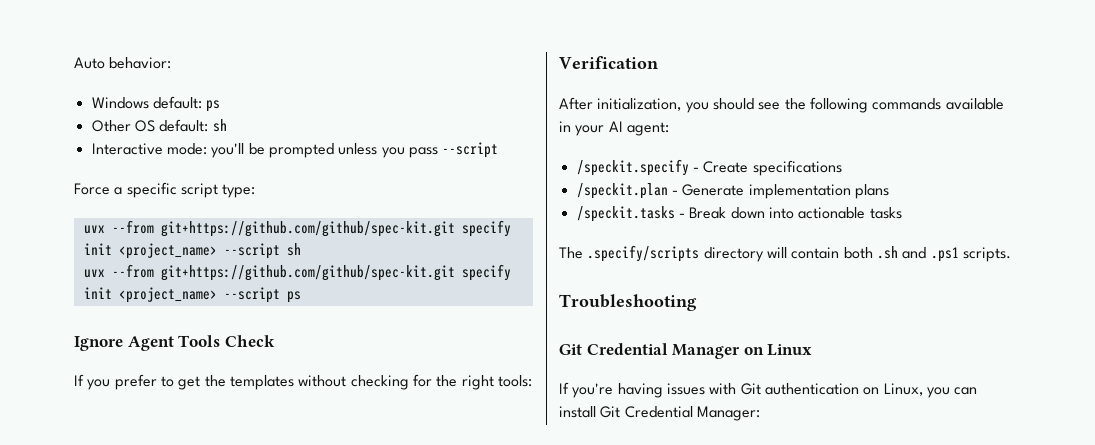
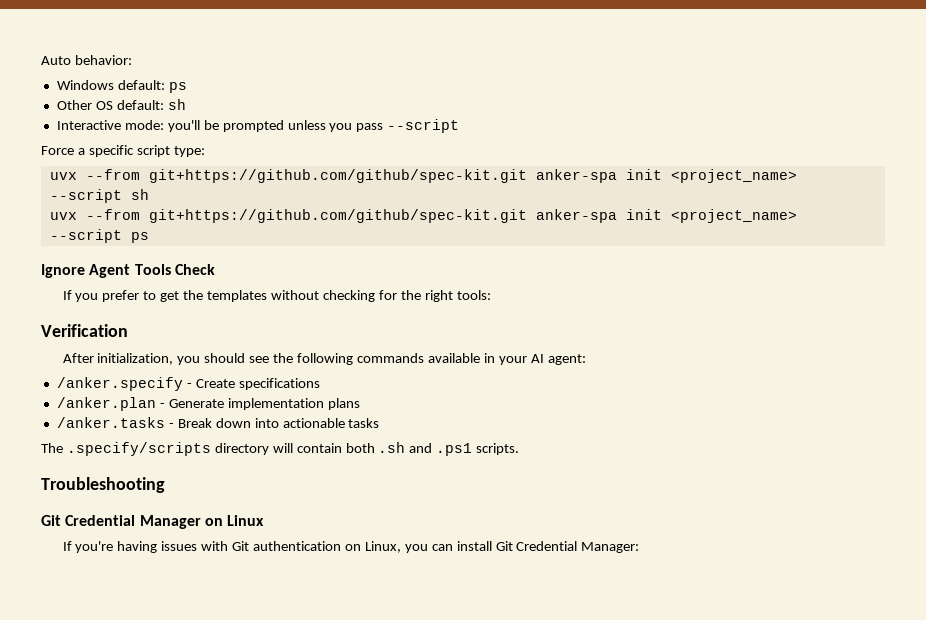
- uvx --from git+https://github.com/github/spec-kit.git specify init <project_name> --script sh
+ uvx --from git+https://github.com/github/spec-kit.git anker-spa init <project_name> --script sh
- uvx --from git+https://github.com/github/spec-kit.git specify init <project_name> --script ps
+ uvx --from git+https://github.com/github/spec-kit.git anker-spa init <project_name> --script ps
- /speckit.specify - Create specifications
+ /anker.specify - Create specifications
- /speckit.plan - Generate implementation plans
+ /anker.plan - Generate implementation plans
- /speckit.tasks - Break down into actionable tasks
+ /anker.tasks - Break down into actionable tasks

